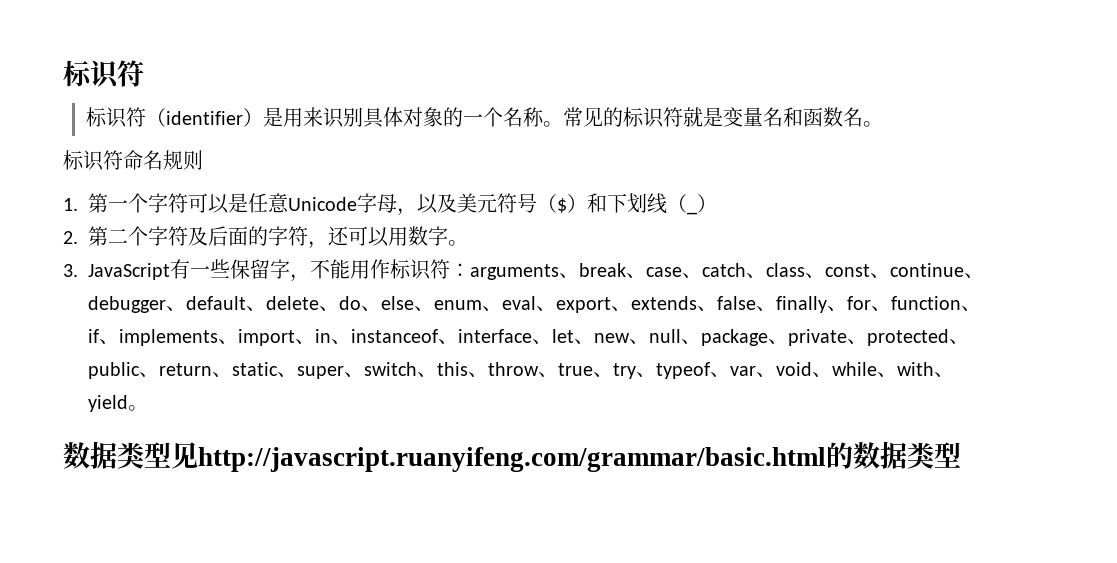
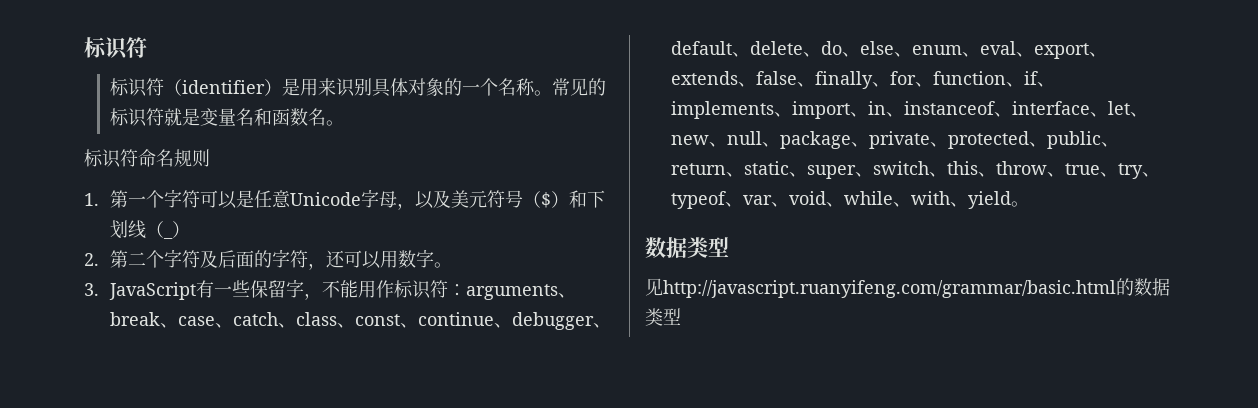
  arguments、break、case、catch、class、const、continue、debugger、default、delete、do、else、enum、eval、export、extends、false、finally、for、function、if、implements、import、in、instanceof、interface、let、new、null、package、private、protected、public、return、static、super、switch、this、throw、true、try、typeof、var、void、while、with、yield。
- 数据类型见http://javascript.ruanyifeng.com/grammar/basic.html的数据类型
+ 数据类型
+ 见http://javascript.ruanyifeng.com/grammar/basic.html的数据类型

